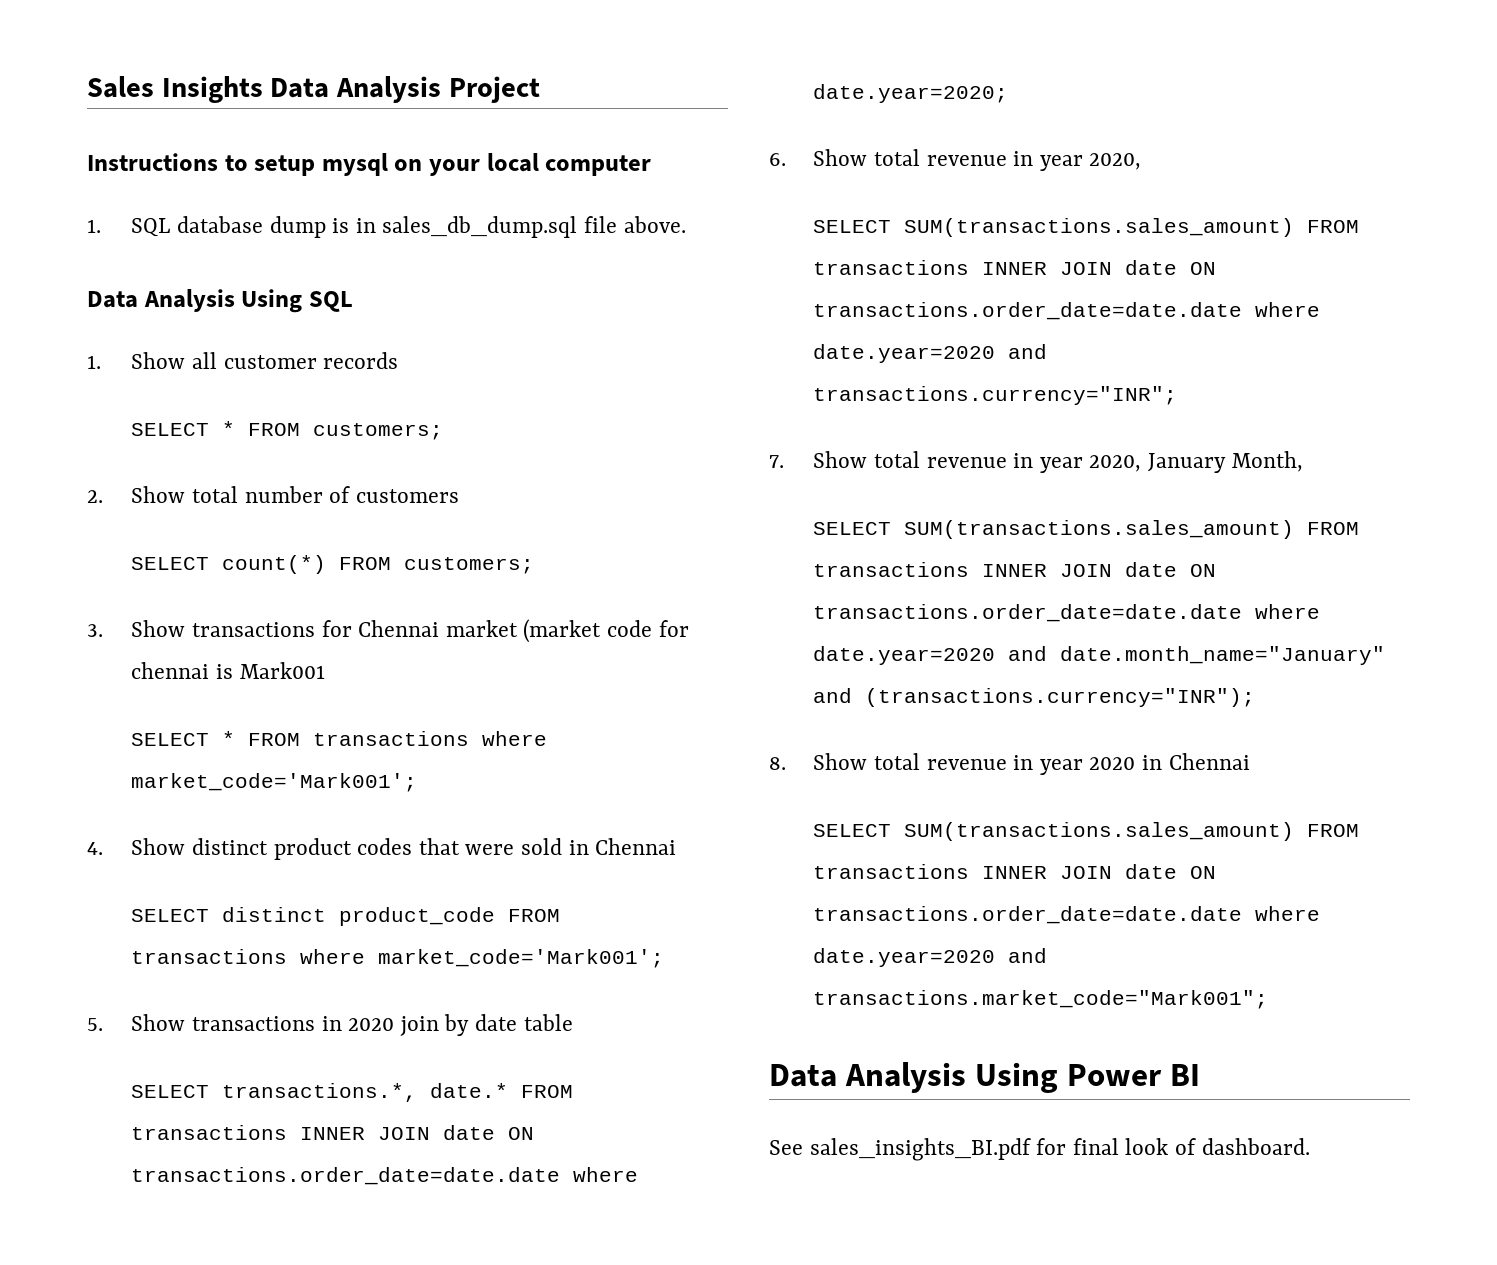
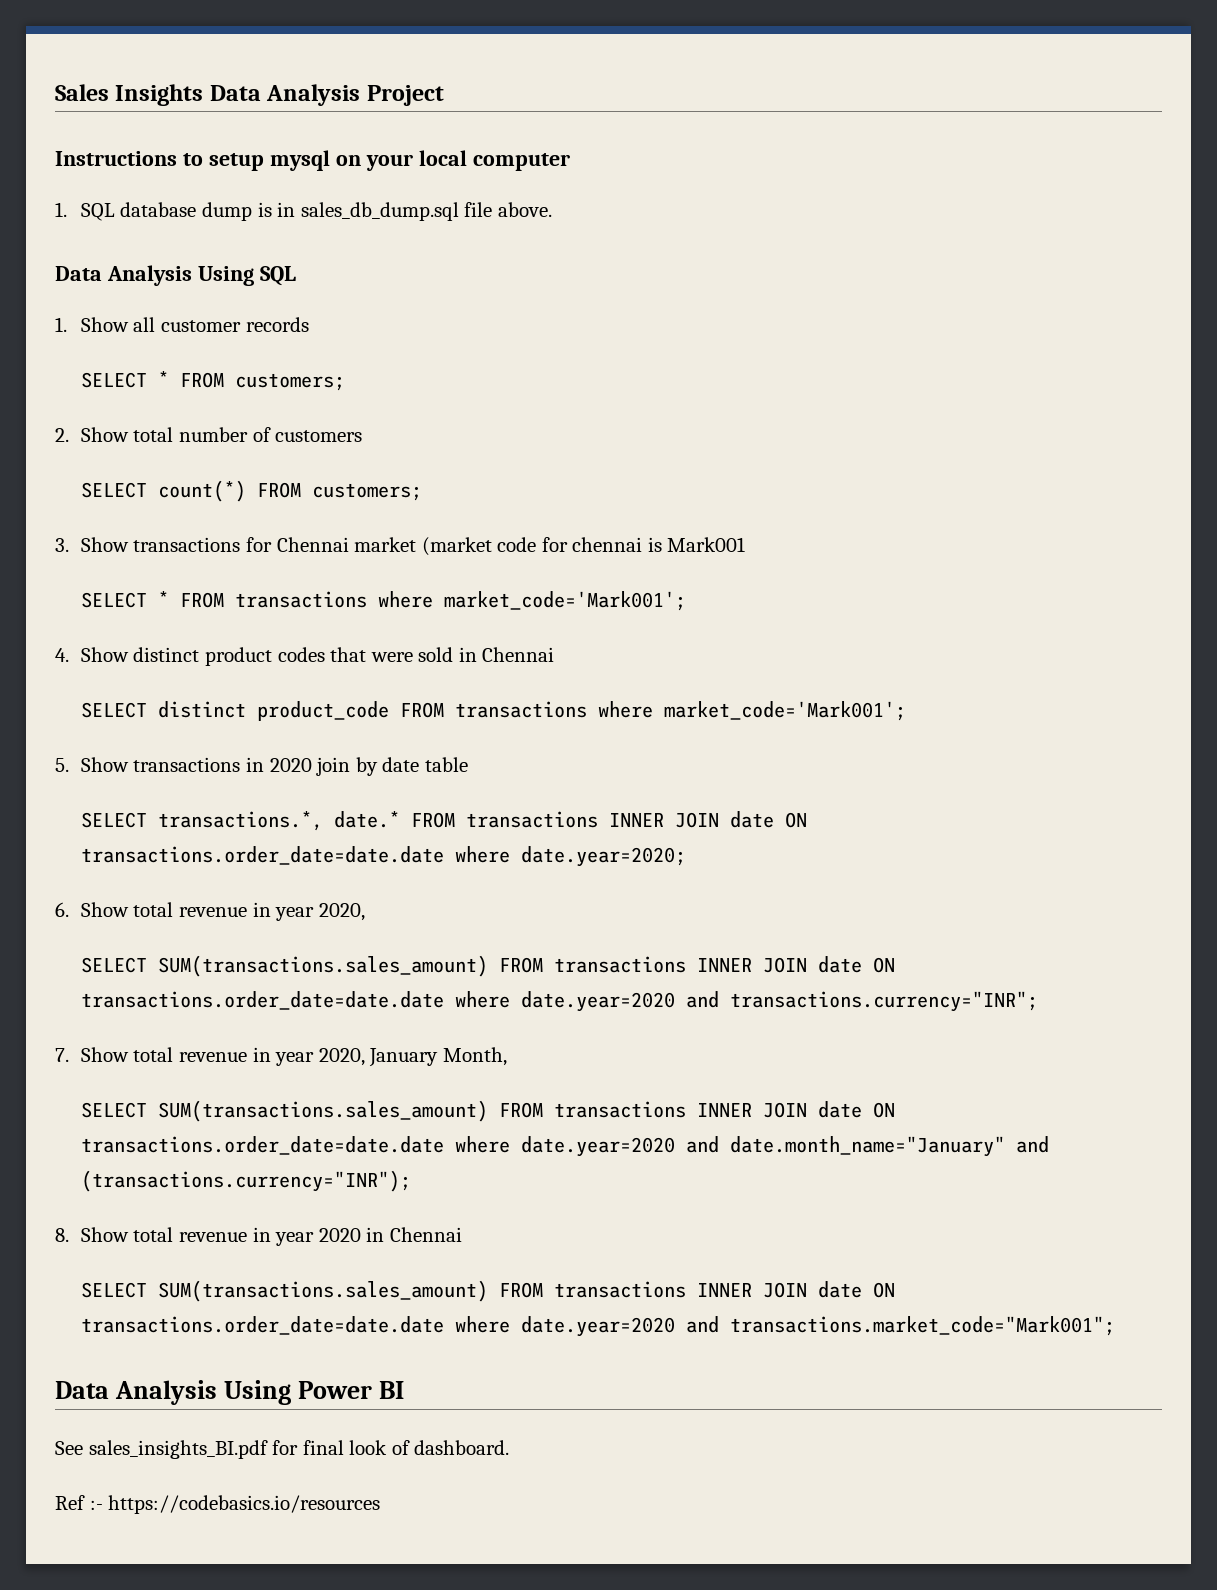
+ Ref :- https://codebasics.io/resources

